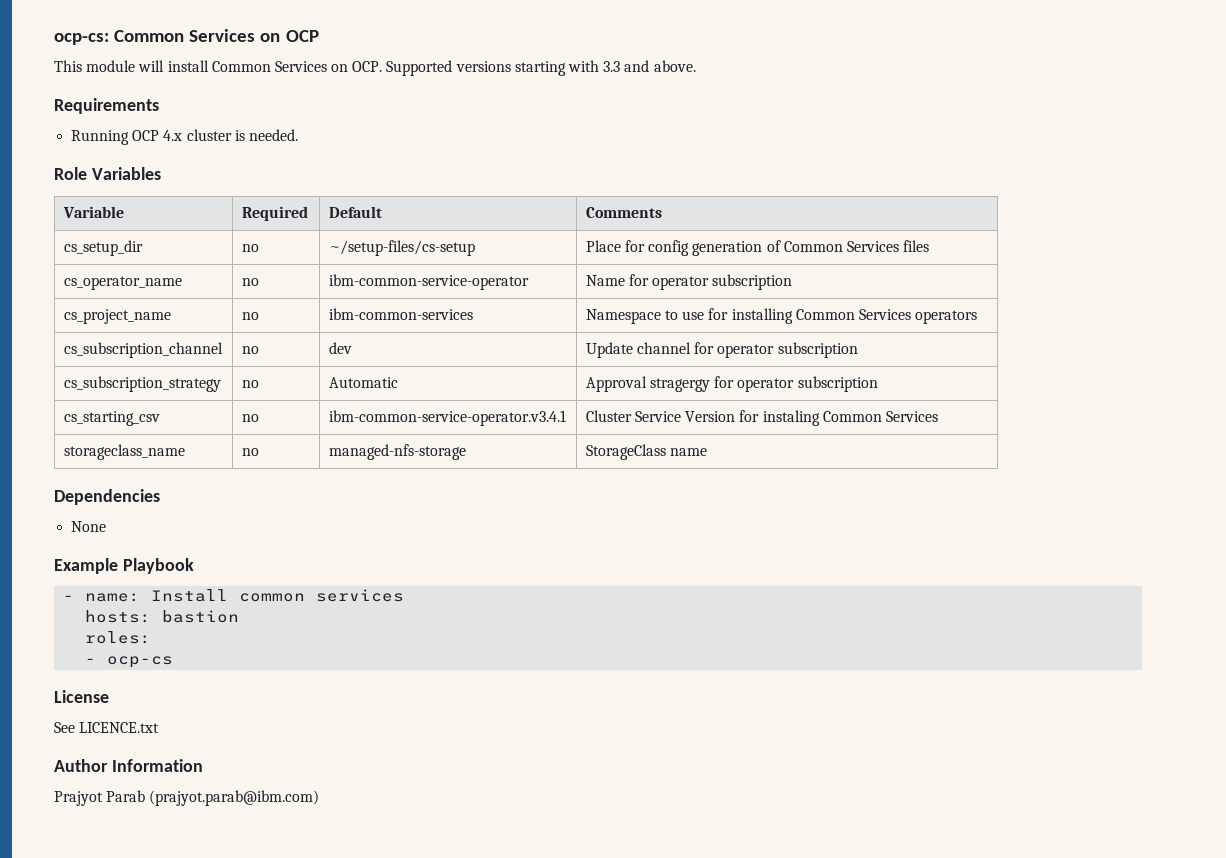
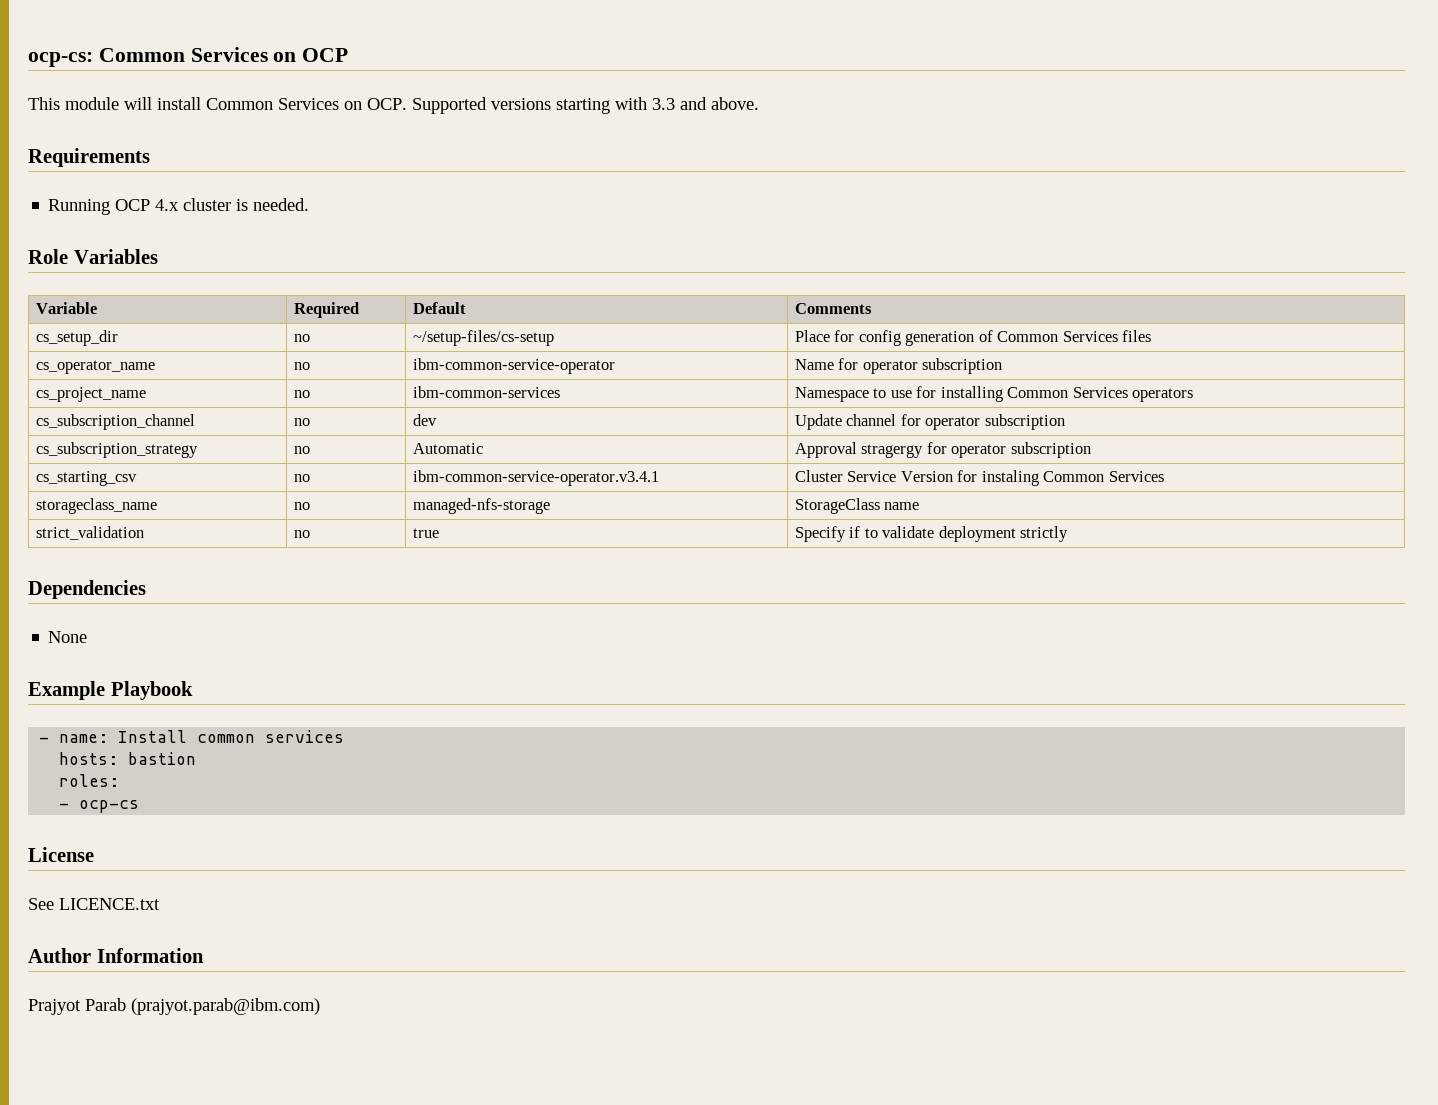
+ strict_validation | no | true | Specify if to validate deployment strictly

